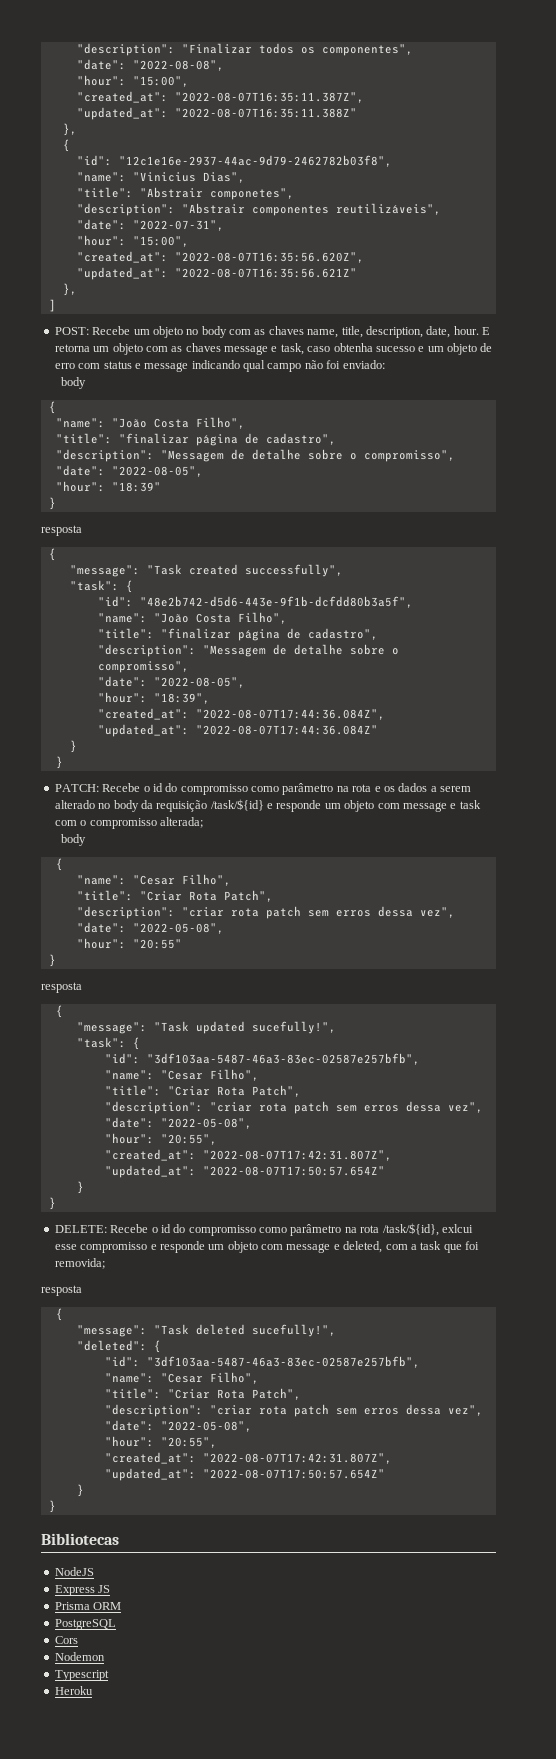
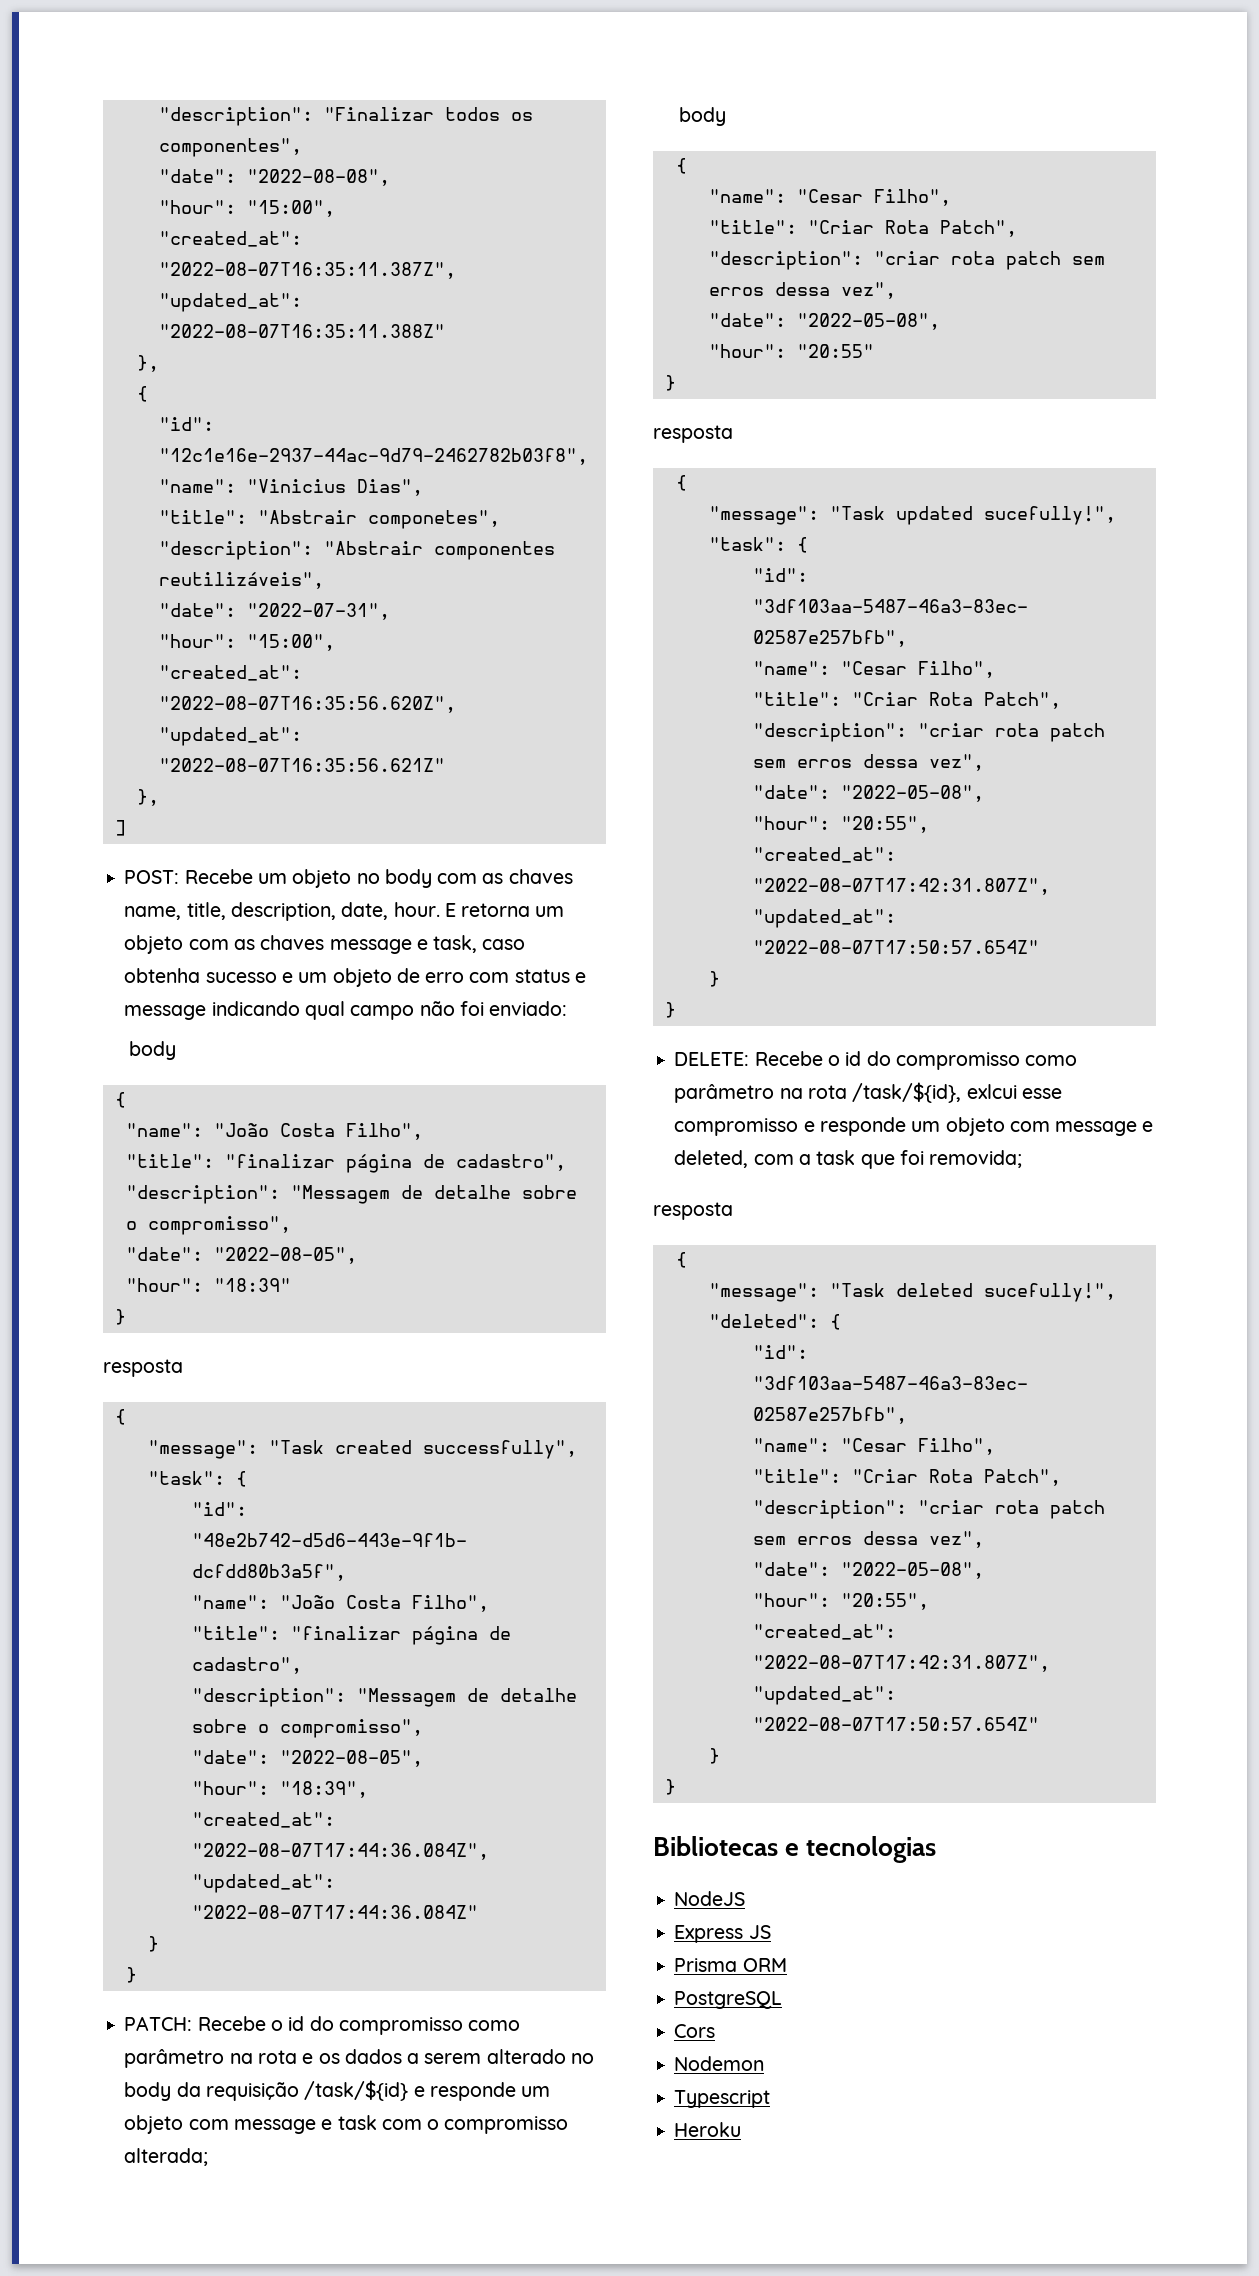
- Bibliotecas
+ Bibliotecas e tecnologias

